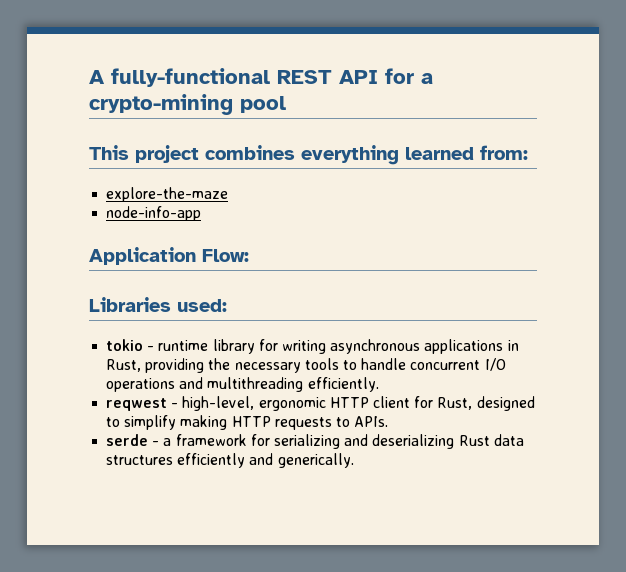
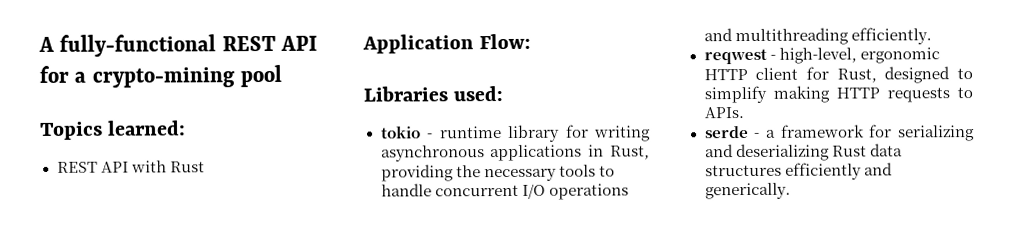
- This project combines everything learned from:
- explore-the-maze
- node-info-app
+ Topics learned:
+ REST API with Rust

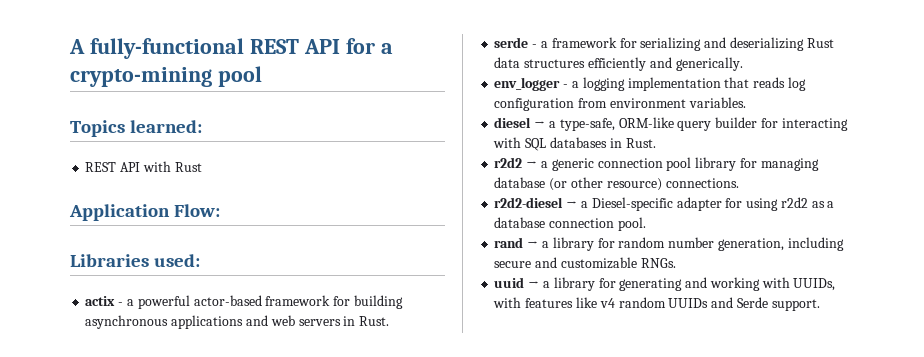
- tokio - runtime library for writing asynchronous applications in Rust, providing the necessary tools to handle concurrent I/O operations and multithreading efficiently.
- reqwest - high-level, ergonomic HTTP client for Rust, designed to simplify making HTTP requests to APIs.
+ actix - a powerful actor-based framework for building asynchronous applications and web servers in Rust.
+ env_logger - a logging implementation that reads log configuration from environment variables.
+ diesel → a type-safe, ORM-like query builder for interacting with SQL databases in Rust.
+ r2d2 → a generic connection pool library for managing database (or other resource) connections.
+ r2d2-diesel → a Diesel-specific adapter for using r2d2 as a database connection pool.
+ rand → a library for random number generation, including secure and customizable RNGs.
+ uuid → a library for generating and working with UUIDs, with features like v4 random UUIDs and Serde support.

